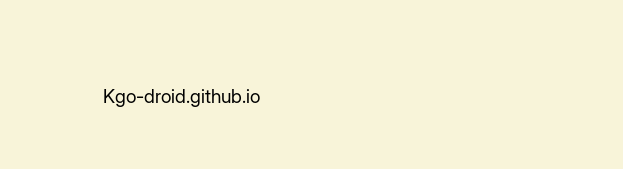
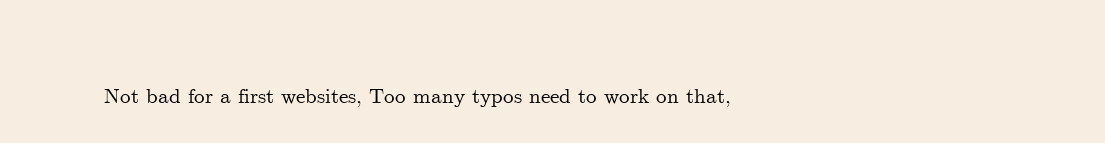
- Kgo-droid.github.io
+ Not bad for a first websites, Too many typos need to work on that,

